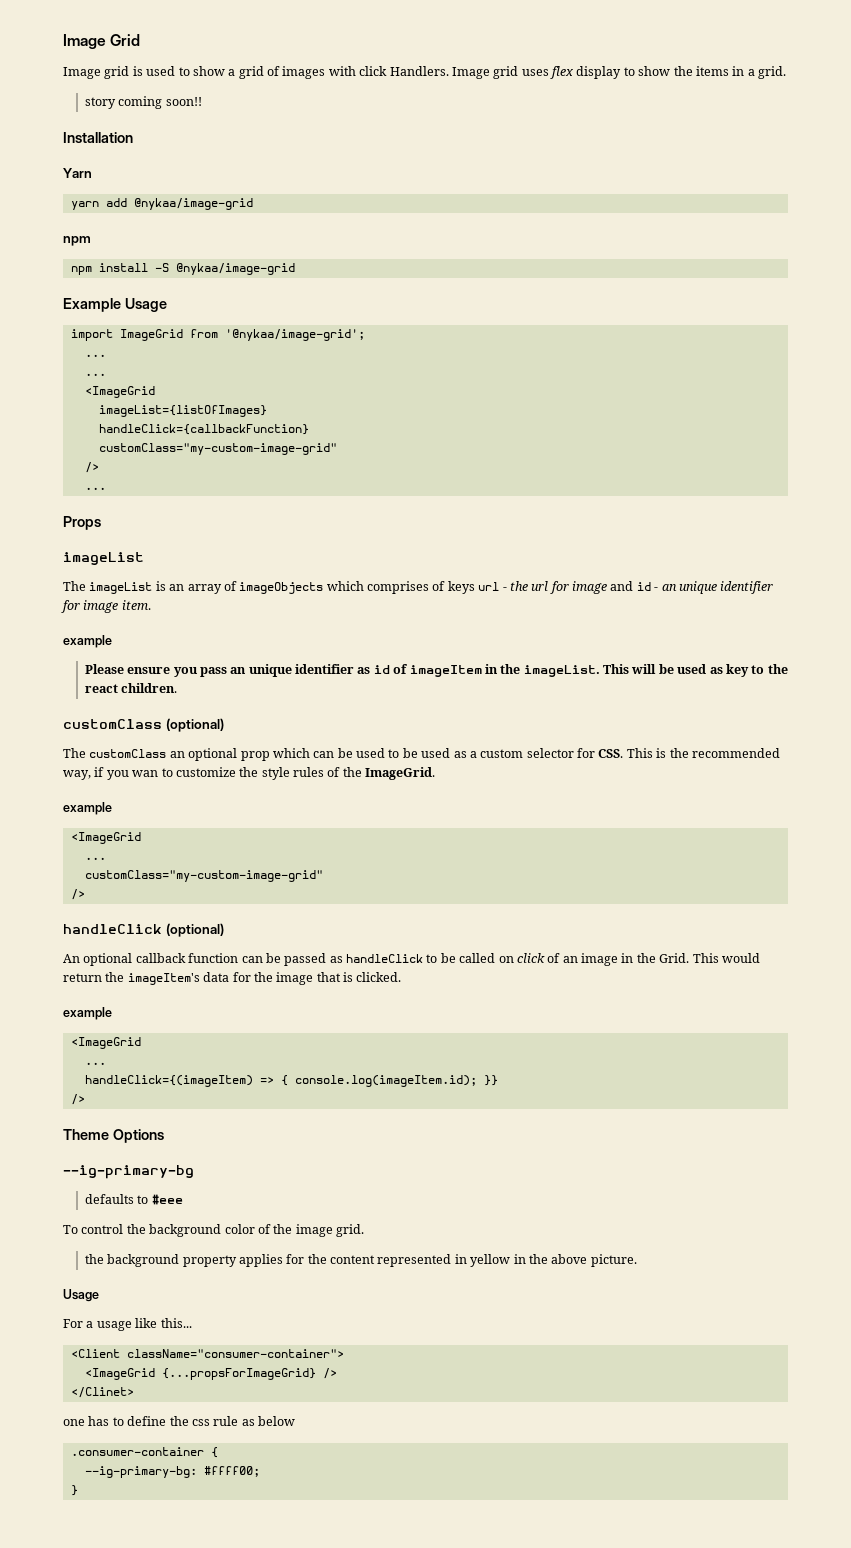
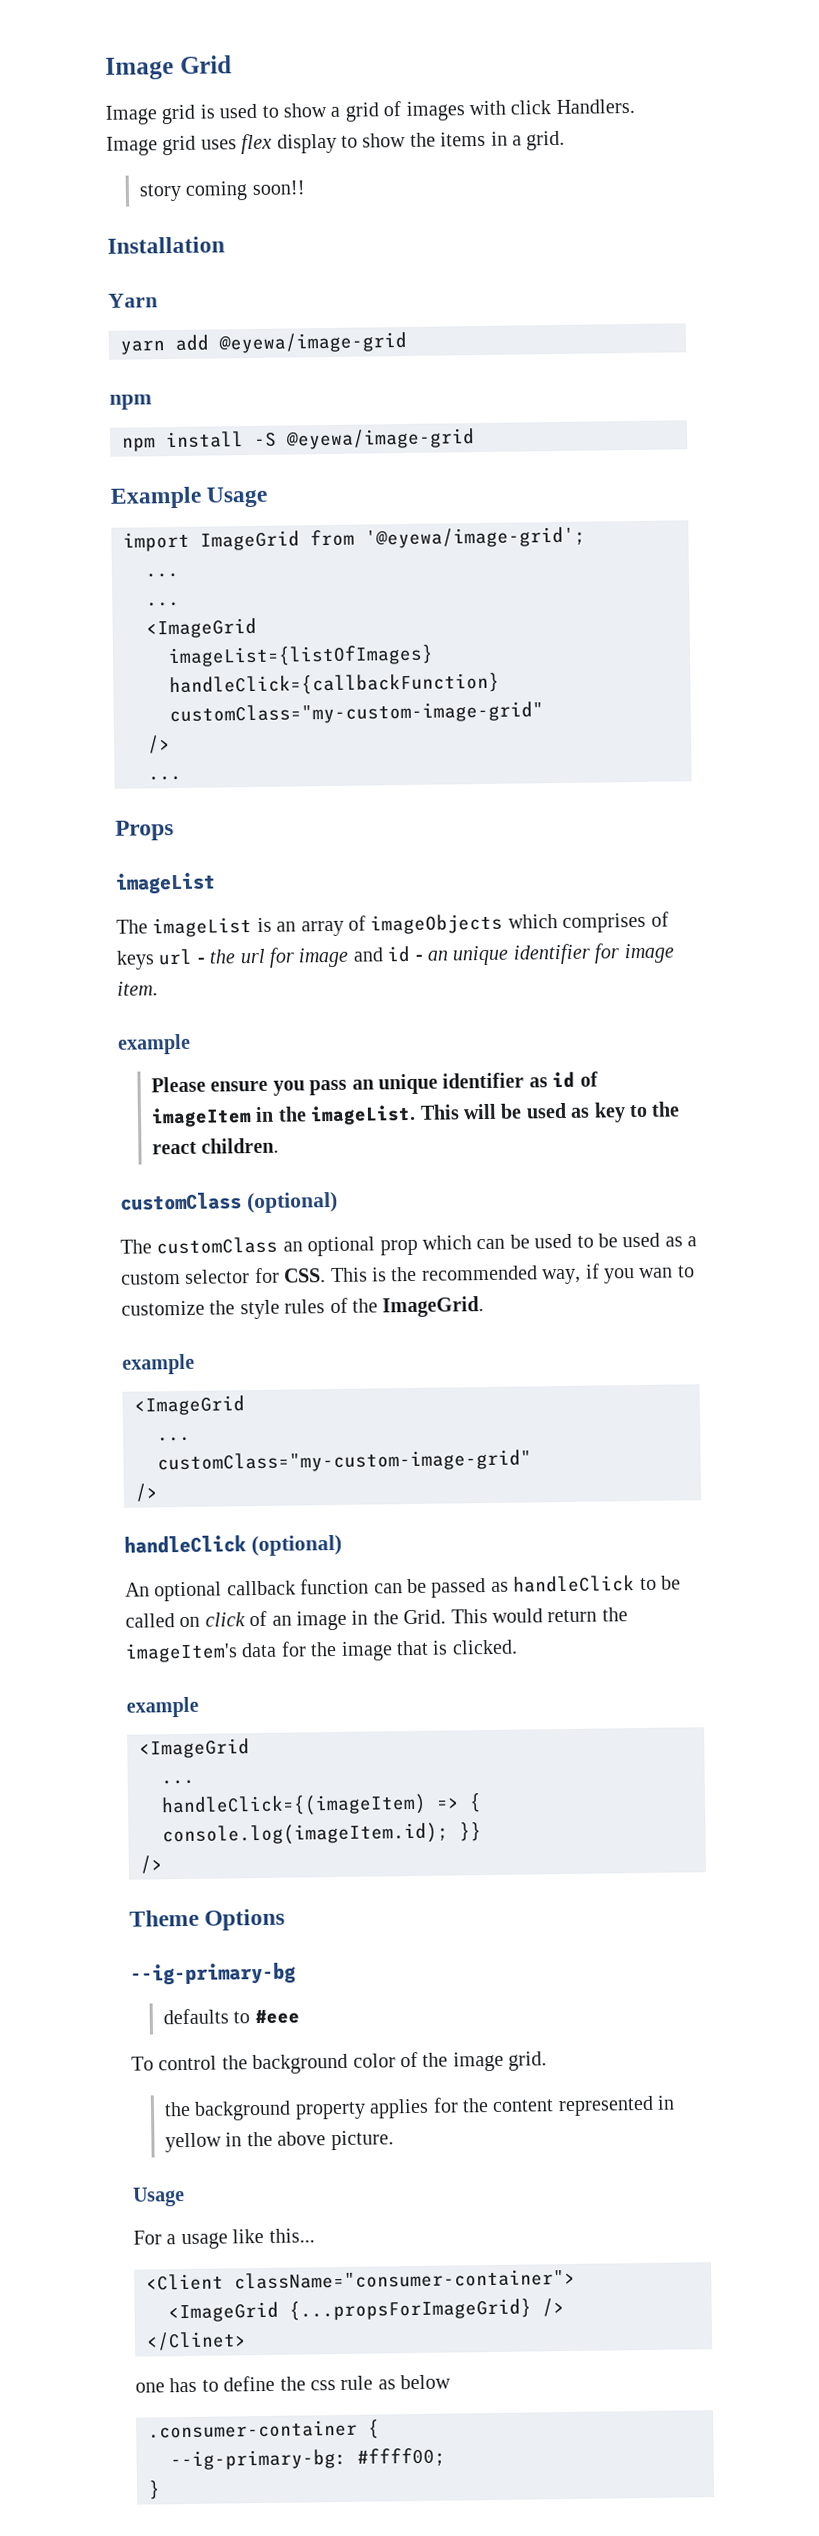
- yarn add @nykaa/image-grid
+ yarn add @eyewa/image-grid
- npm install -S @nykaa/image-grid
+ npm install -S @eyewa/image-grid
- import ImageGrid from '@nykaa/image-grid';
+ import ImageGrid from '@eyewa/image-grid';

